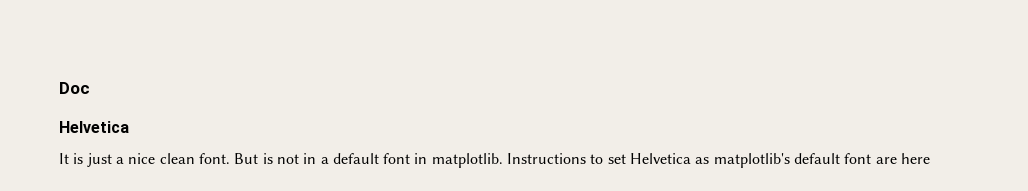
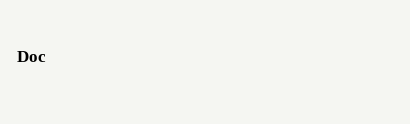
  Doc
- Helvetica
- It is just a nice clean font. But is not in a default font in matplotlib. Instructions to set Helvetica as matplotlib's default font are here

